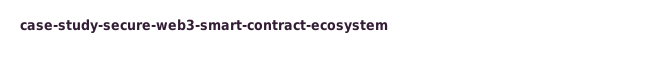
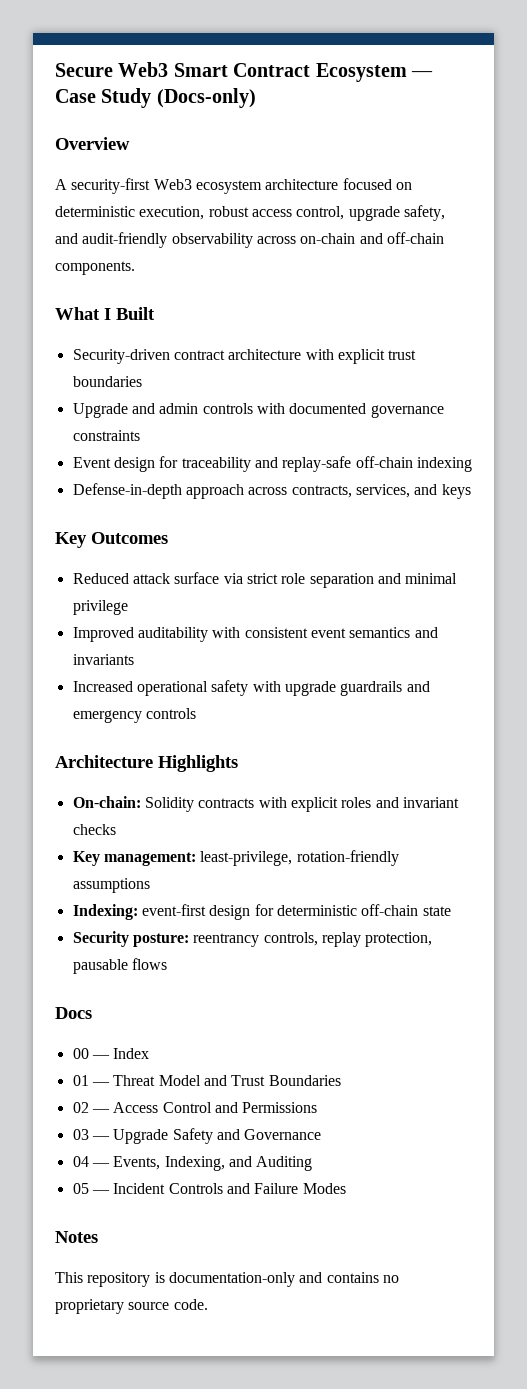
- case-study-secure-web3-smart-contract-ecosystem
+ Secure Web3 Smart Contract Ecosystem — Case Study (Docs-only)
+ Overview
+ A security-first Web3 ecosystem architecture focused on deterministic execution, robust access control, upgrade safety, and audit-friendly observability across on-chain and off-chain components.
+ What I Built
+ Security-driven contract architecture with explicit trust boundaries
+ Upgrade and admin controls with documented governance constraints
+ Event design for traceability and replay-safe off-chain indexing
+ Defense-in-depth approach across contracts, services, and keys
+ Key Outcomes
+ Reduced attack surface via strict role separation and minimal privilege
+ Improved auditability with consistent event semantics and invariants
+ Increased operational safety with upgrade guardrails and emergency controls
+ Architecture Highlights
+ On-chain: Solidity contracts with explicit roles and invariant checks
+ Key management: least-privilege, rotation-friendly assumptions
+ Indexing: event-first design for deterministic off-chain state
+ Security posture: reentrancy controls, replay protection, pausable flows
+ Docs
+ 00 — Index
+ 01 — Threat Model and Trust Boundaries
+ 02 — Access Control and Permissions
+ 03 — Upgrade Safety and Governance
+ 04 — Events, Indexing, and Auditing
+ 05 — Incident Controls and Failure Modes
+ Notes
+ This repository is documentation-only and contains no proprietary source code.

